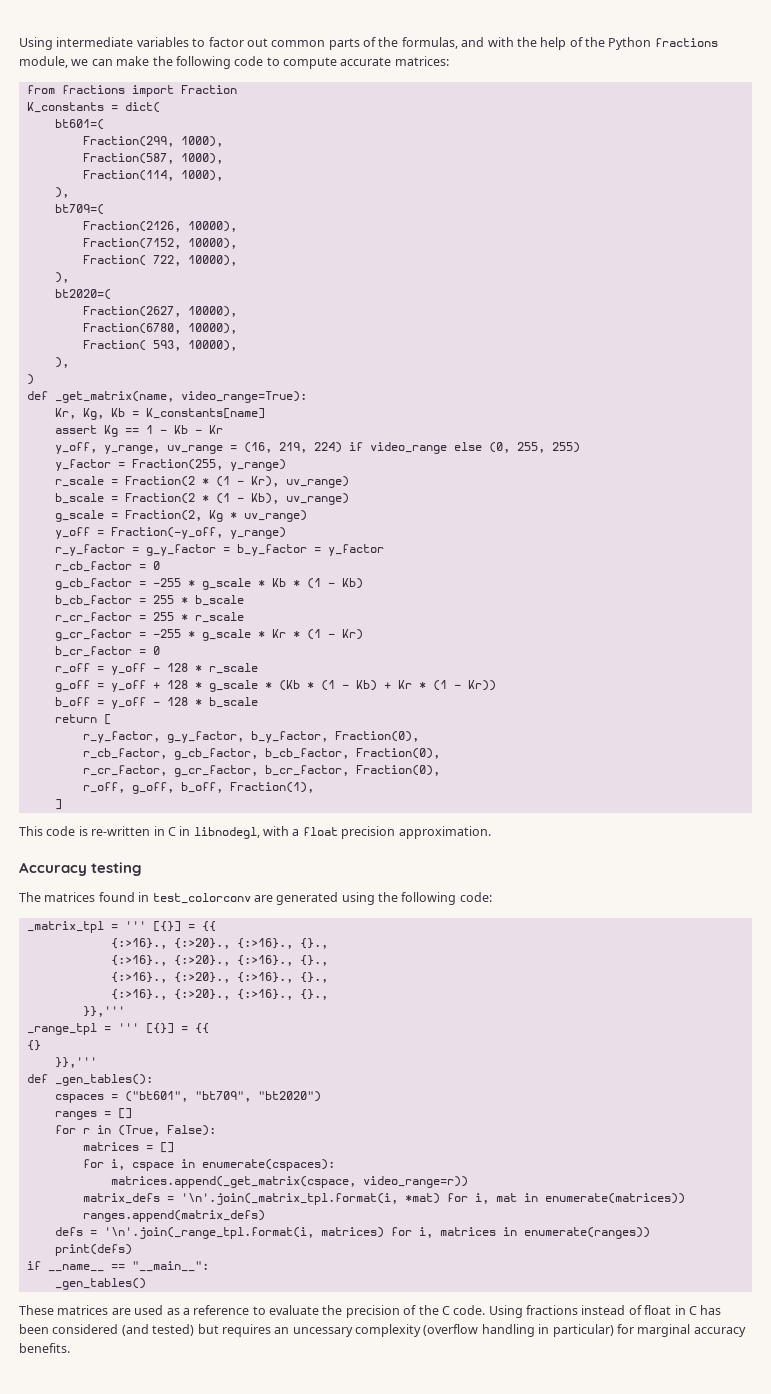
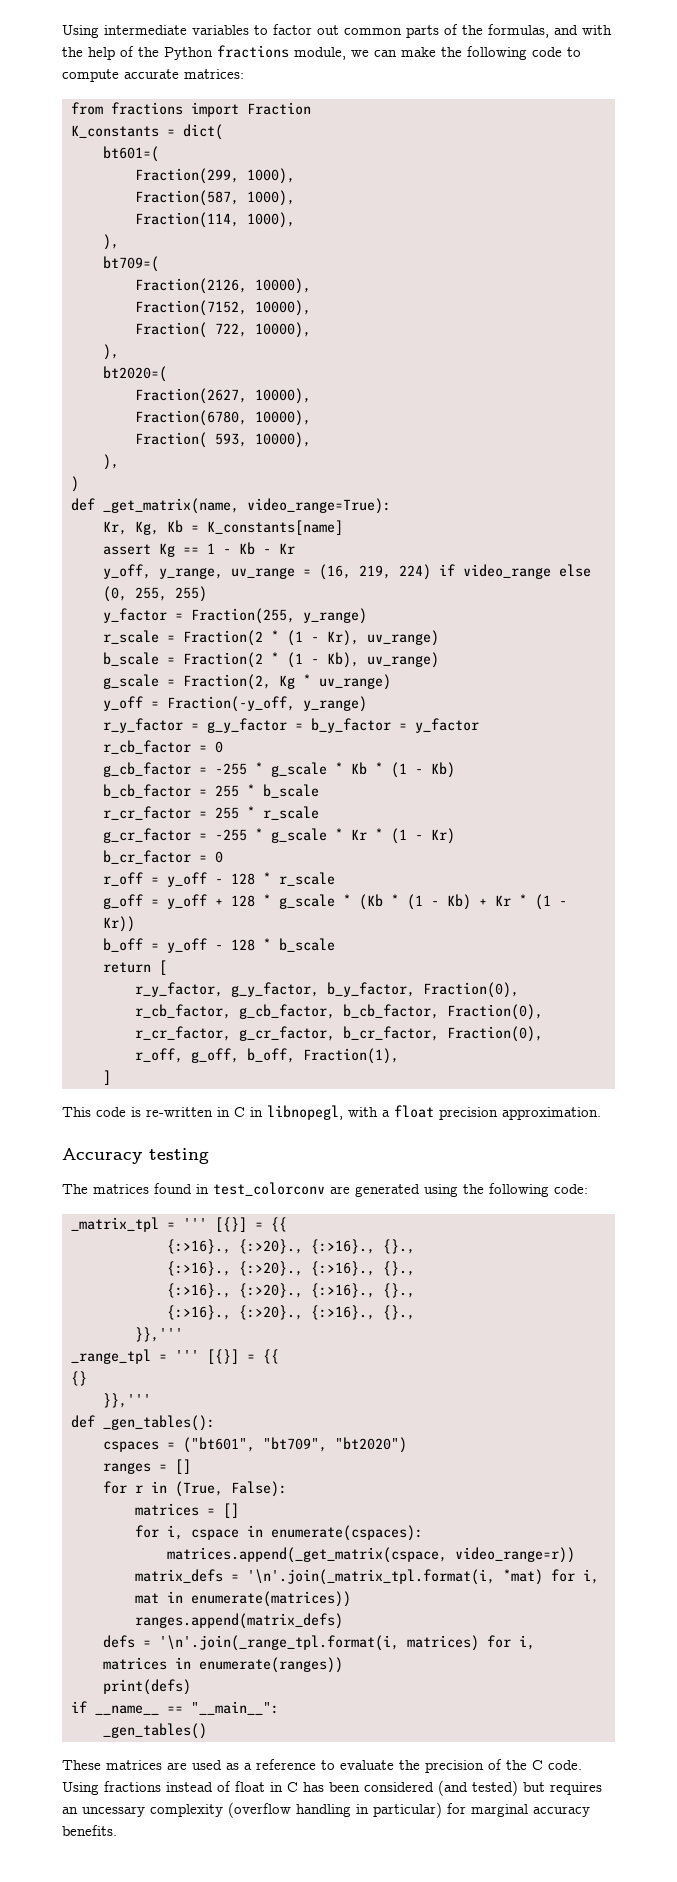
- This code is re-written in C in libnodegl, with a float precision approximation.
+ This code is re-written in C in libnopegl, with a float precision approximation.

